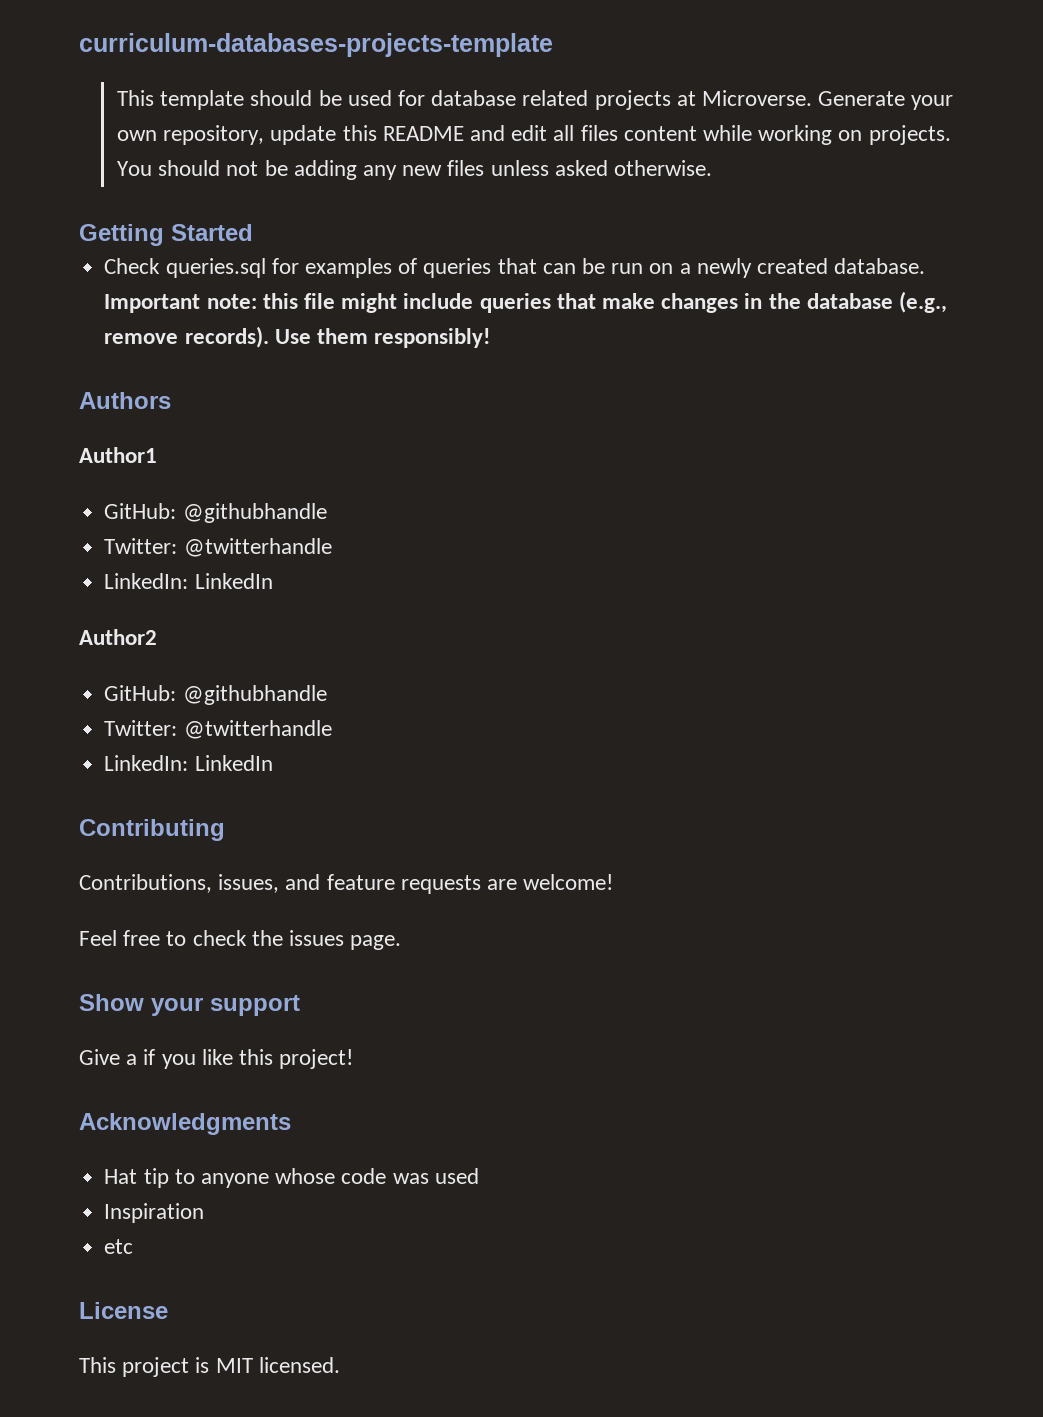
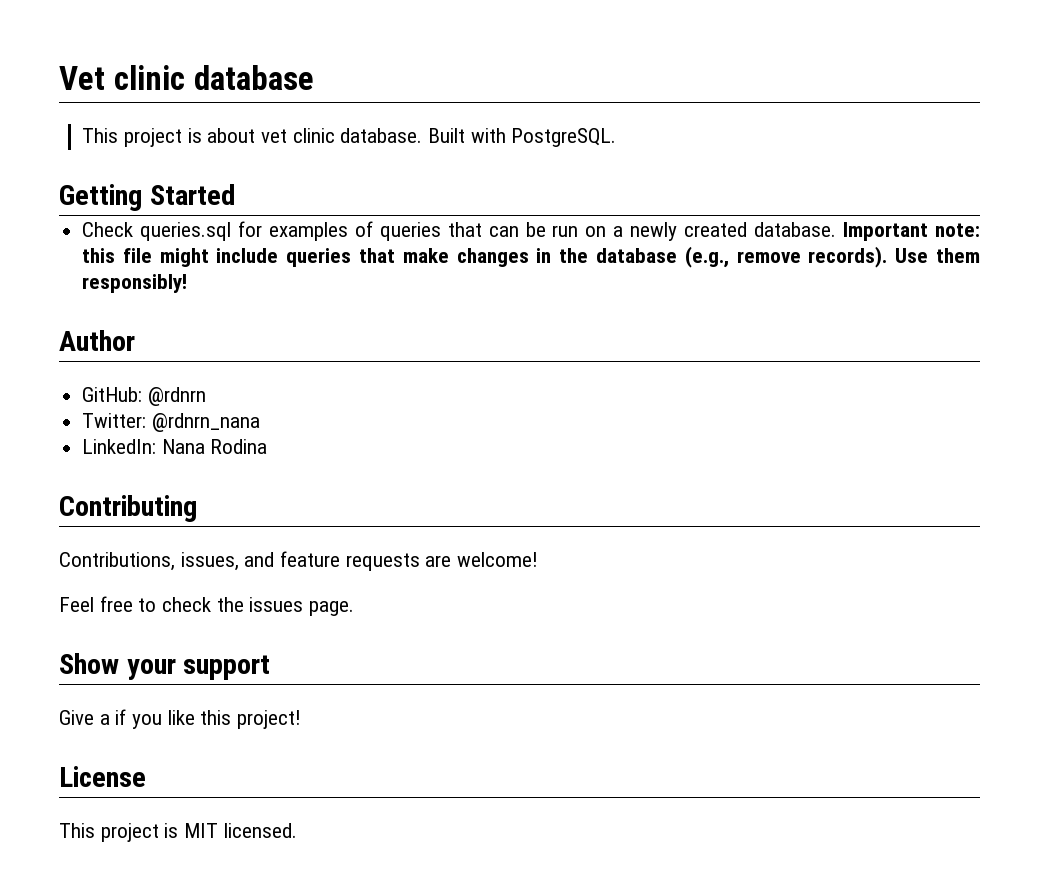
- curriculum-databases-projects-template
- This template should be used for database related projects at Microverse. Generate your own repository, update this README and edit all files content while working on projects. You should not be adding any new files unless asked otherwise.
+ Vet clinic database
+ This project is about vet clinic database. Built with PostgreSQL.
- Authors
- Author1
- GitHub: @githubhandle
- Twitter: @twitterhandle
- LinkedIn: LinkedIn
- Author2
- GitHub: @githubhandle
- Twitter: @twitterhandle
- LinkedIn: LinkedIn
+ Author
+ GitHub: @rdnrn
+ Twitter: @rdnrn_nana
+ LinkedIn: Nana Rodina
- Acknowledgments
- Hat tip to anyone whose code was used
- Inspiration
- etc

